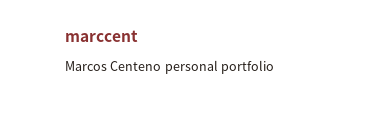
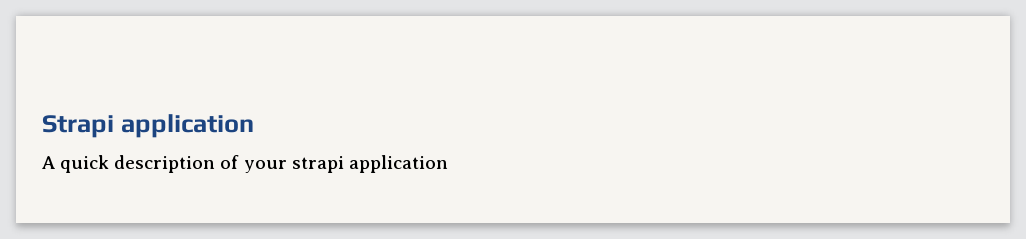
- marccent
- Marcos Centeno personal portfolio
+ Strapi application
+ A quick description of your strapi application

